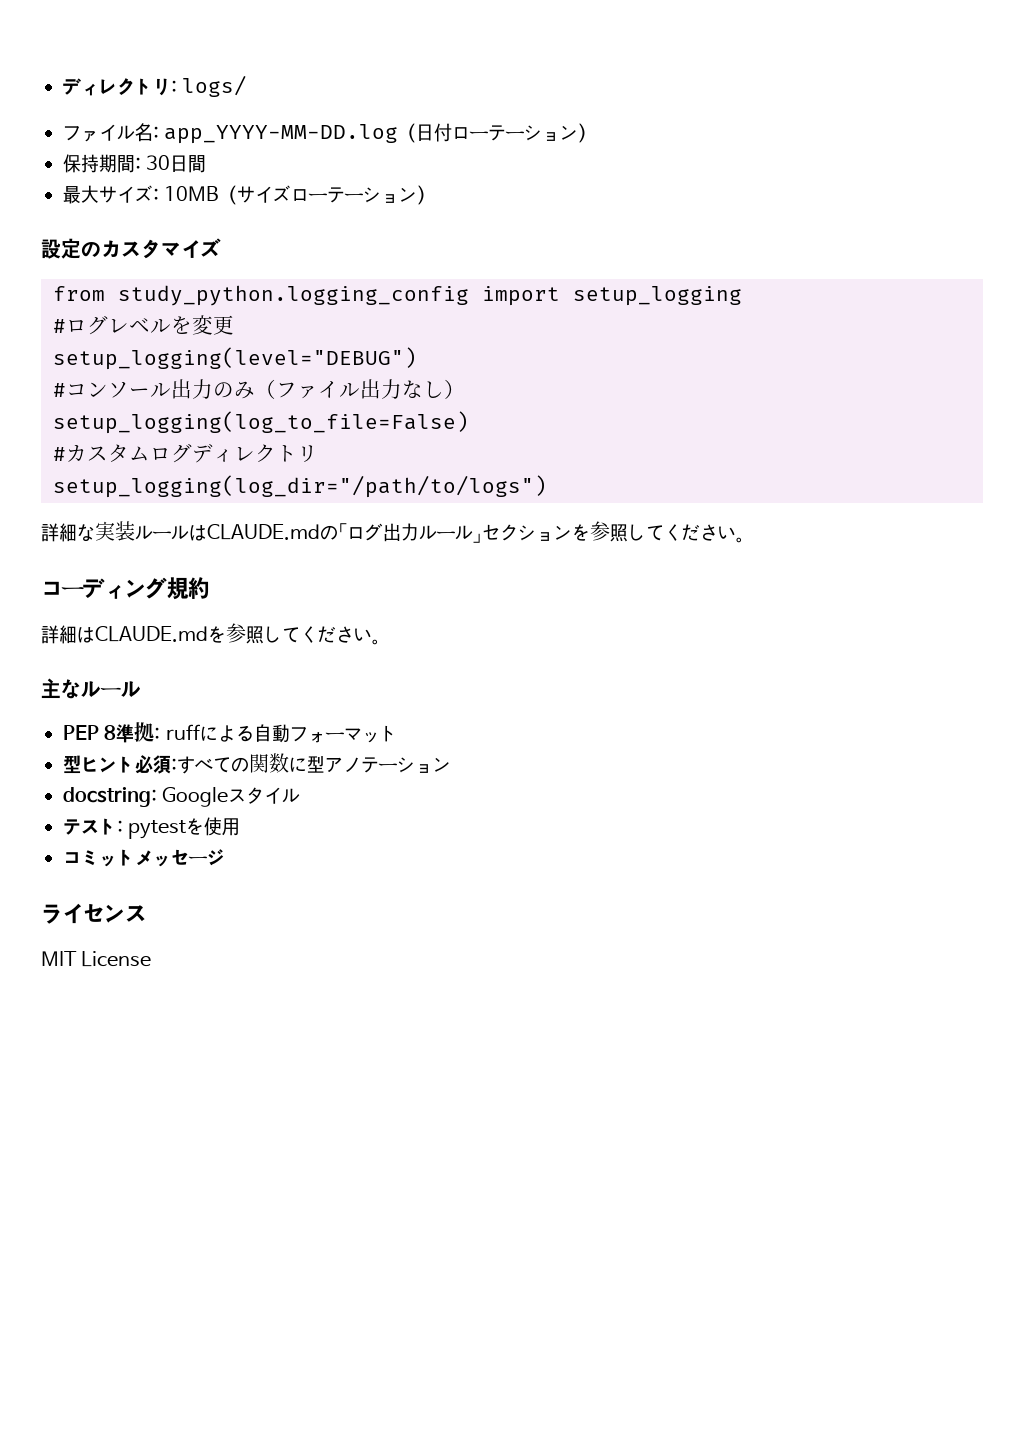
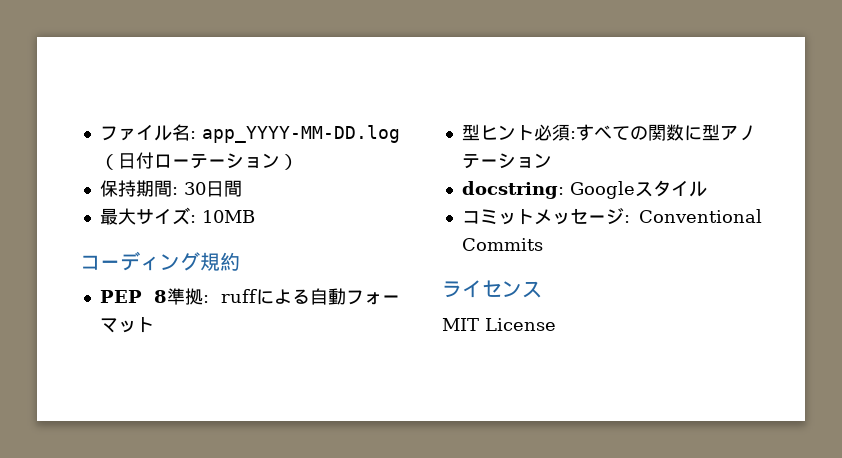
- ディレクトリ: logs/
- 最大サイズ: 10MB（サイズローテーション）
- 設定のカスタマイズ
- from study_python.logging_config import setup_logging
- #ログレベルを変更
- setup_logging(level="DEBUG")
- #コンソール出力のみ（ファイル出力なし）
- setup_logging(log_to_file=False)
- #カスタムログディレクトリ
- setup_logging(log_dir="/path/to/logs")
- 詳細な実装ルールはCLAUDE.mdの「ログ出力ルール」セクションを参照してください。
+ 最大サイズ: 10MB
  コーディング規約
- 詳細はCLAUDE.mdを参照してください。
- 主なルール
- テスト: pytestを使用
- コミットメッセージ
+ コミットメッセージ: Conventional Commits

